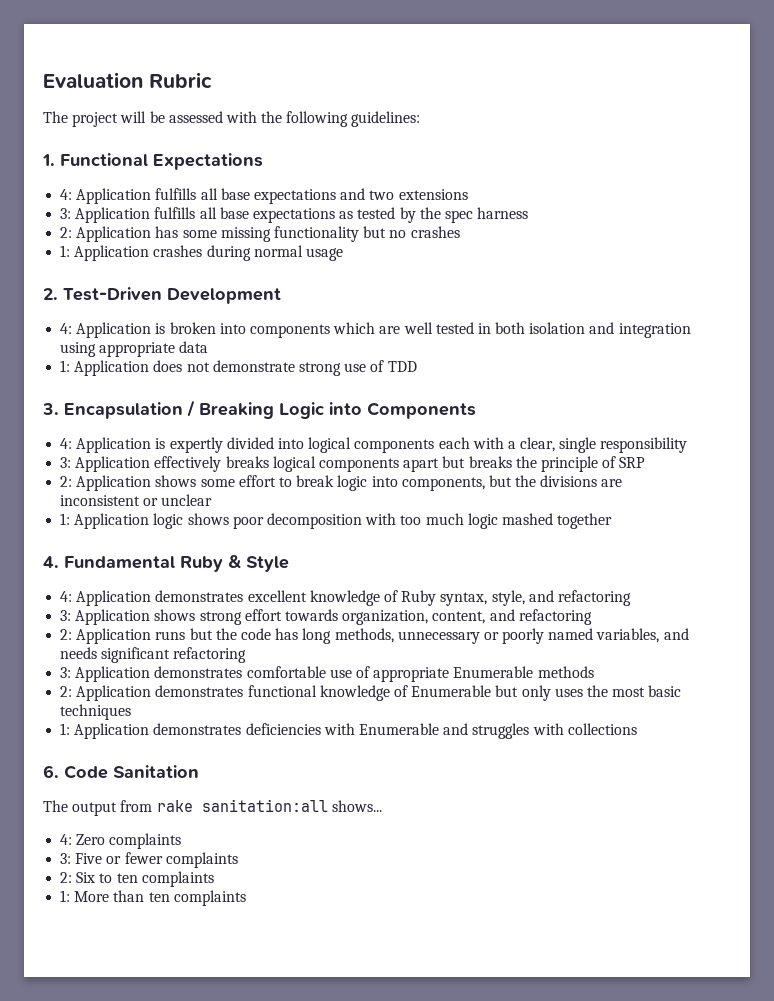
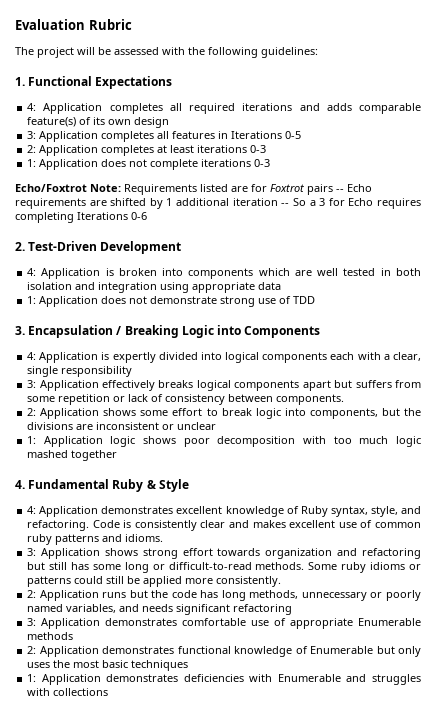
- 4: Application fulfills all base expectations and two extensions
- 3: Application fulfills all base expectations as tested by the spec harness
- 2: Application has some missing functionality but no crashes
- 1: Application crashes during normal usage
+ 4: Application completes all required iterations and adds comparable feature(s) of its own design
+ 3: Application completes all features in Iterations 0-5
+ 2: Application completes at least iterations 0-3
+ 1: Application does not complete iterations 0-3
+ Echo/Foxtrot Note: Requirements listed are for Foxtrot pairs -- Echo requirements are shifted by 1 additional iteration -- So a 3 for Echo requires completing Iterations 0-6
- 3: Application effectively breaks logical components apart but breaks the principle of SRP
+ 3: Application effectively breaks logical components apart but suffers from some repetition or lack of consistency between components.
- 4: Application demonstrates excellent knowledge of Ruby syntax, style, and refactoring
+ 4: Application demonstrates excellent knowledge of Ruby syntax, style, and refactoring. Code is consistently clear and makes excellent use of common ruby patterns and idioms.
- 3: Application shows strong effort towards organization, content, and refactoring
+ 3: Application shows strong effort towards organization and refactoring but still has some long or difficult-to-read methods. Some ruby idioms or patterns could still be applied more consistently.
- 6. Code Sanitation
- The output from rake sanitation:all shows...
- 4: Zero complaints
- 3: Five or fewer complaints
- 2: Six to ten complaints
- 1: More than ten complaints

